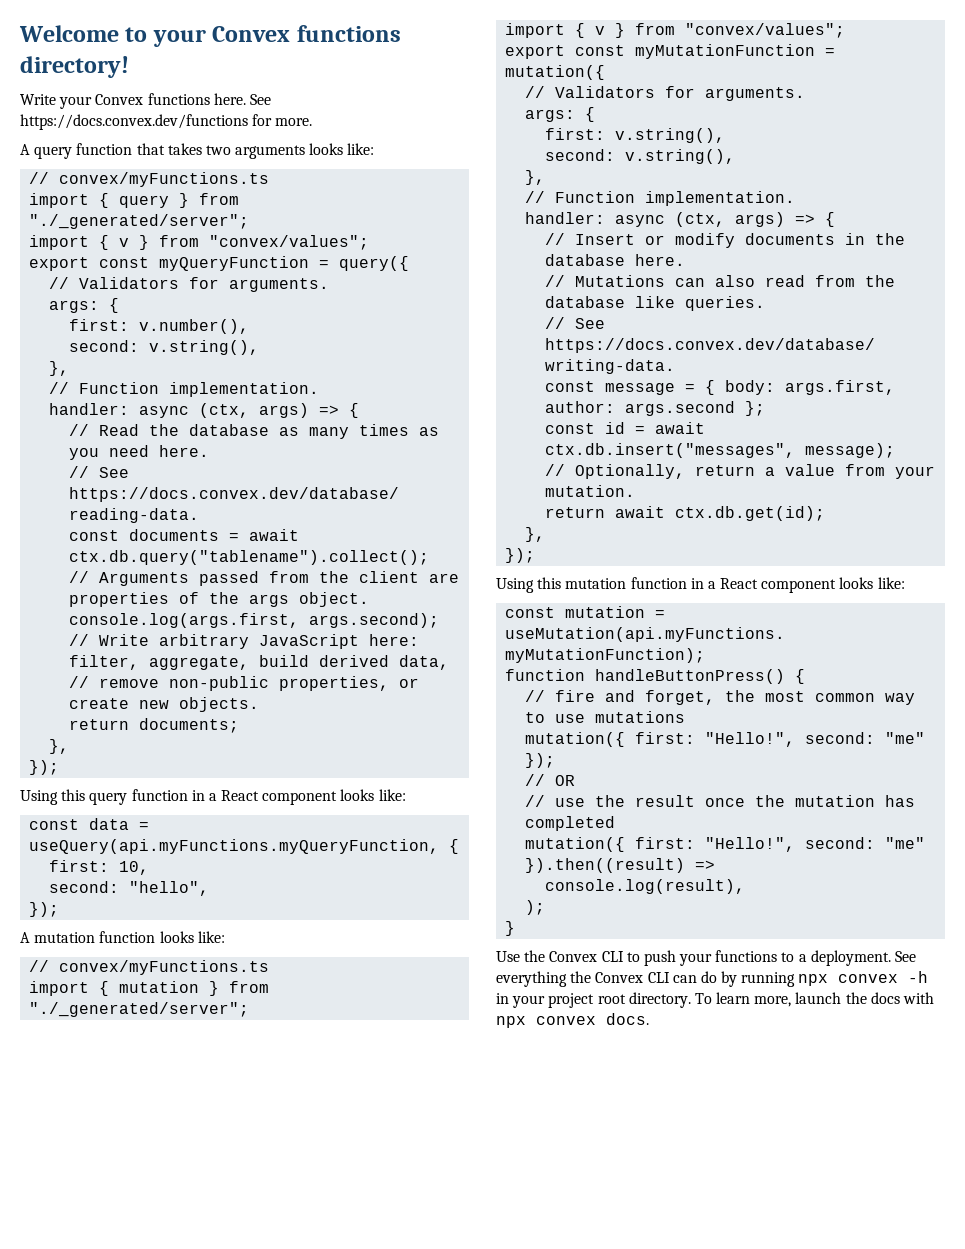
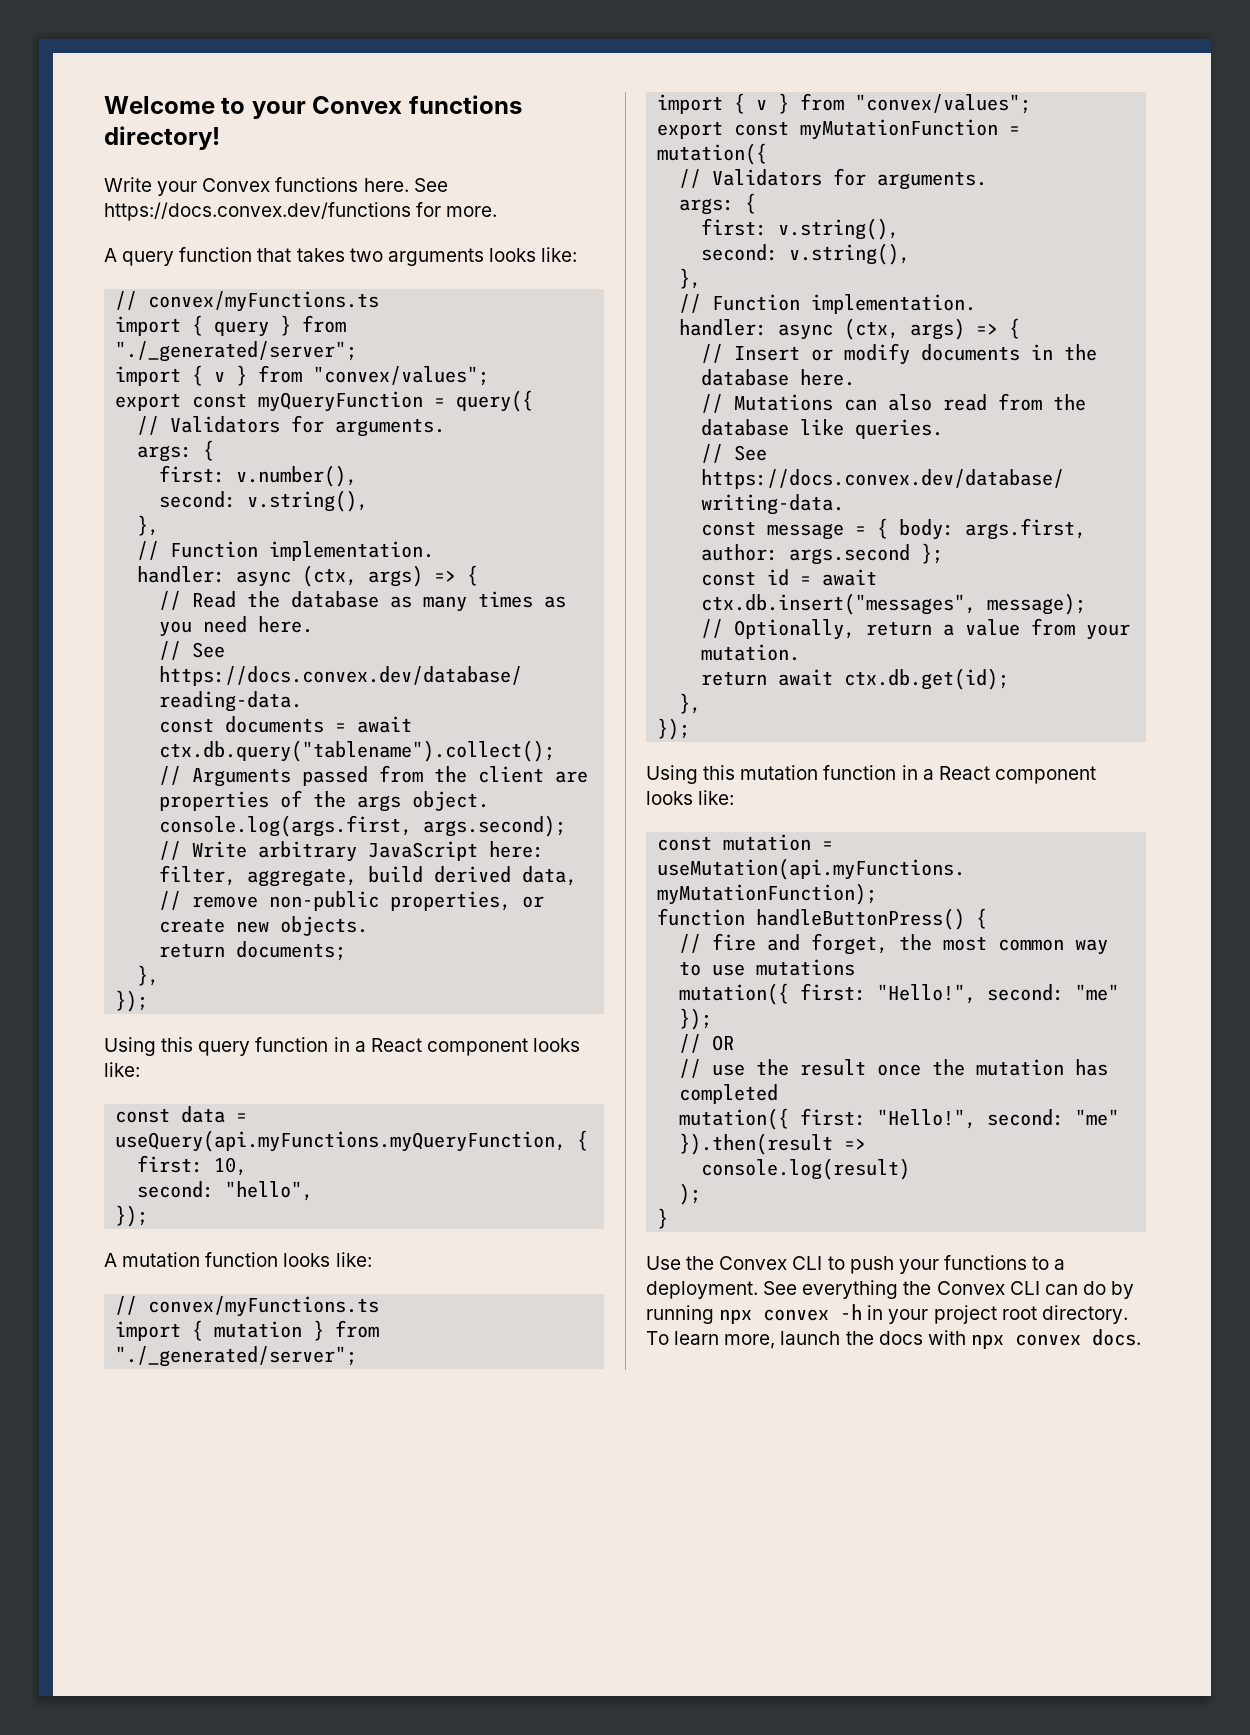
- mutation({ first: "Hello!", second: "me" }).then((result) =>
+ mutation({ first: "Hello!", second: "me" }).then(result =>
- console.log(result),
+ console.log(result)

